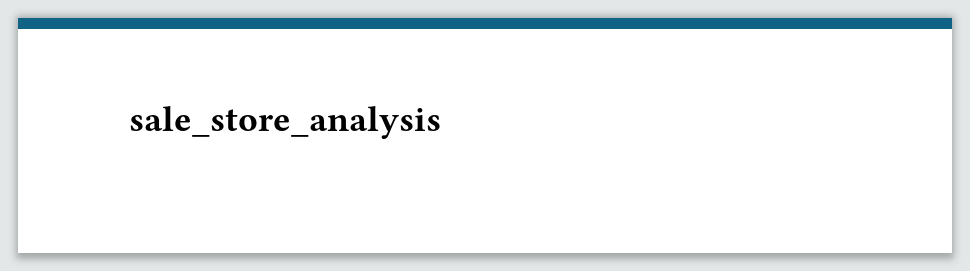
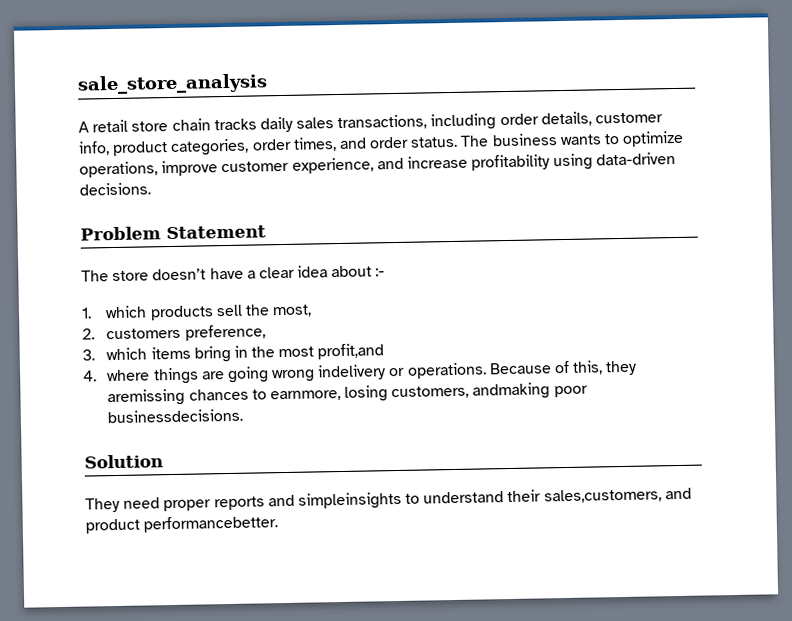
+ A retail store chain tracks daily sales transactions, including order details, customer info, product categories, order times, and order status. The business wants to optimize operations, improve customer experience, and increase profitability using data-driven decisions.
+ Problem Statement
+ The store doesn’t have a clear idea about :-
+ 1. which products sell the most,
+ 2. customers preference,
+ 3. which items bring in the most profit,and
+ 4. where things are going wrong indelivery or operations. Because of this, they aremissing chances to earnmore, losing customers, andmaking poor businessdecisions.
+ Solution
+ They need proper reports and simpleinsights to understand their sales,customers, and product performancebetter.

